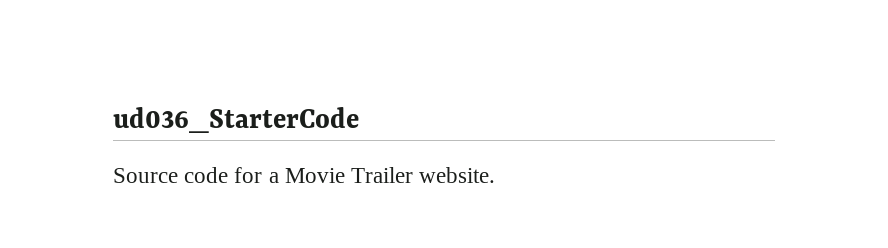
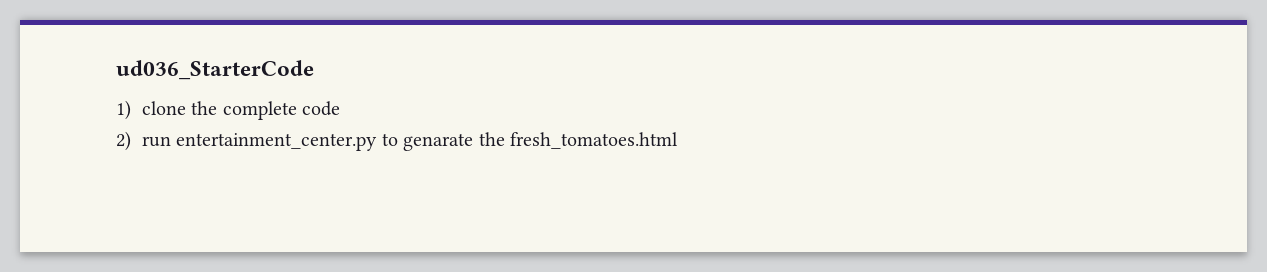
- Source code for a Movie Trailer website.
+ 1) clone the complete code
+ 2) run entertainment_center.py to genarate the fresh_tomatoes.html

